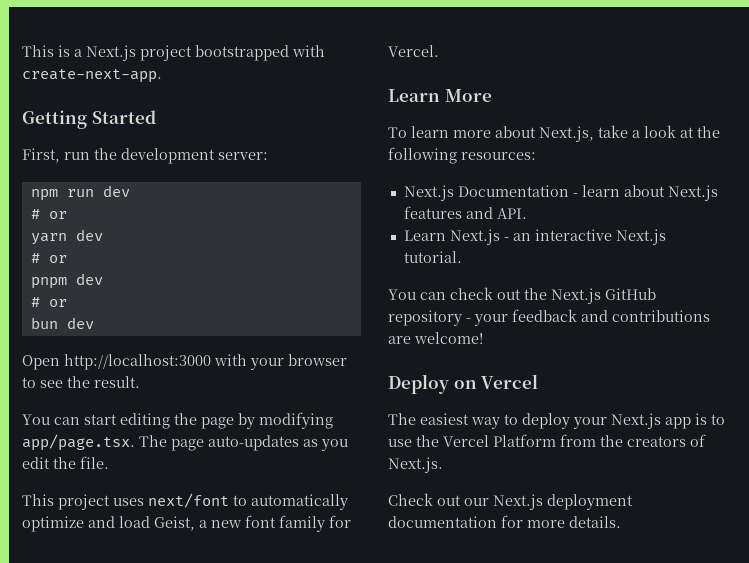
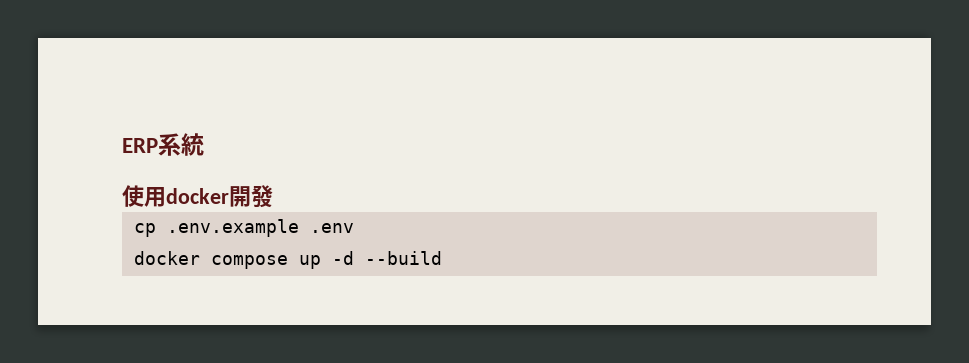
- This is a Next.js project bootstrapped with create-next-app.
- Getting Started
- First, run the development server:
- npm run dev
- # or
- yarn dev
- # or
- pnpm dev
- # or
- bun dev
- Open http://localhost:3000 with your browser to see the result.
- You can start editing the page by modifying app/page.tsx. The page auto-updates as you edit the file.
- This project uses next/font to automatically optimize and load Geist, a new font family for Vercel.
- Learn More
- To learn more about Next.js, take a look at the following resources:
- Next.js Documentation - learn about Next.js features and API.
- Learn Next.js - an interactive Next.js tutorial.
- You can check out the Next.js GitHub repository - your feedback and contributions are welcome!
- Deploy on Vercel
- The easiest way to deploy your Next.js app is to use the Vercel Platform from the creators of Next.js.
- Check out our Next.js deployment documentation for more details.
+ ERP系統
+ 使用docker開發
+ cp .env.example .env
+ docker compose up -d --build

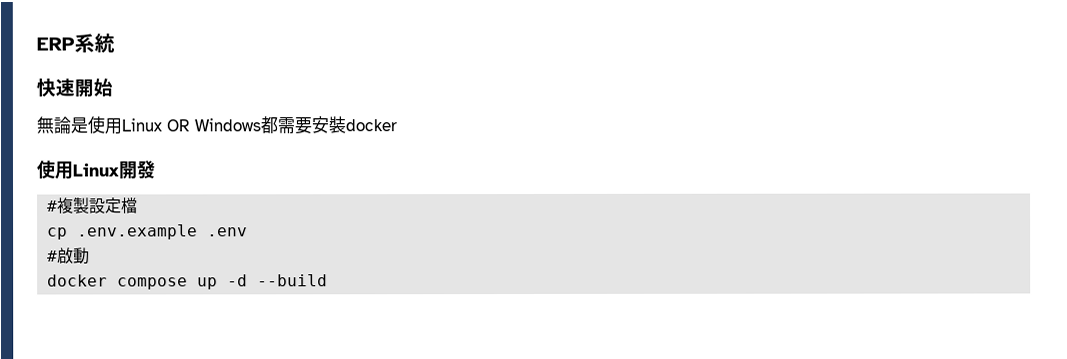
- 使用docker開發
+ 快速開始
+ 無論是使用Linux OR Windows都需要安裝docker
+ 使用Linux開發
+ #複製設定檔
+ #啟動

